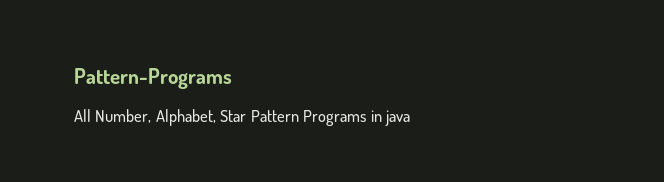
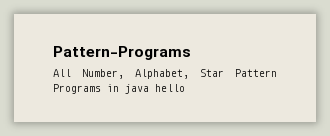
- All Number, Alphabet, Star Pattern Programs in java
+ All Number, Alphabet, Star Pattern Programs in java hello

